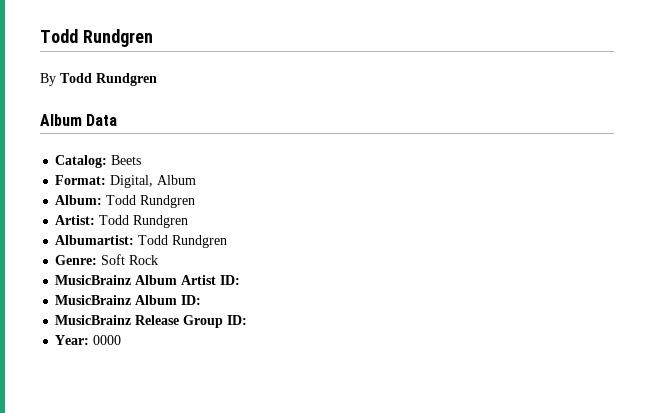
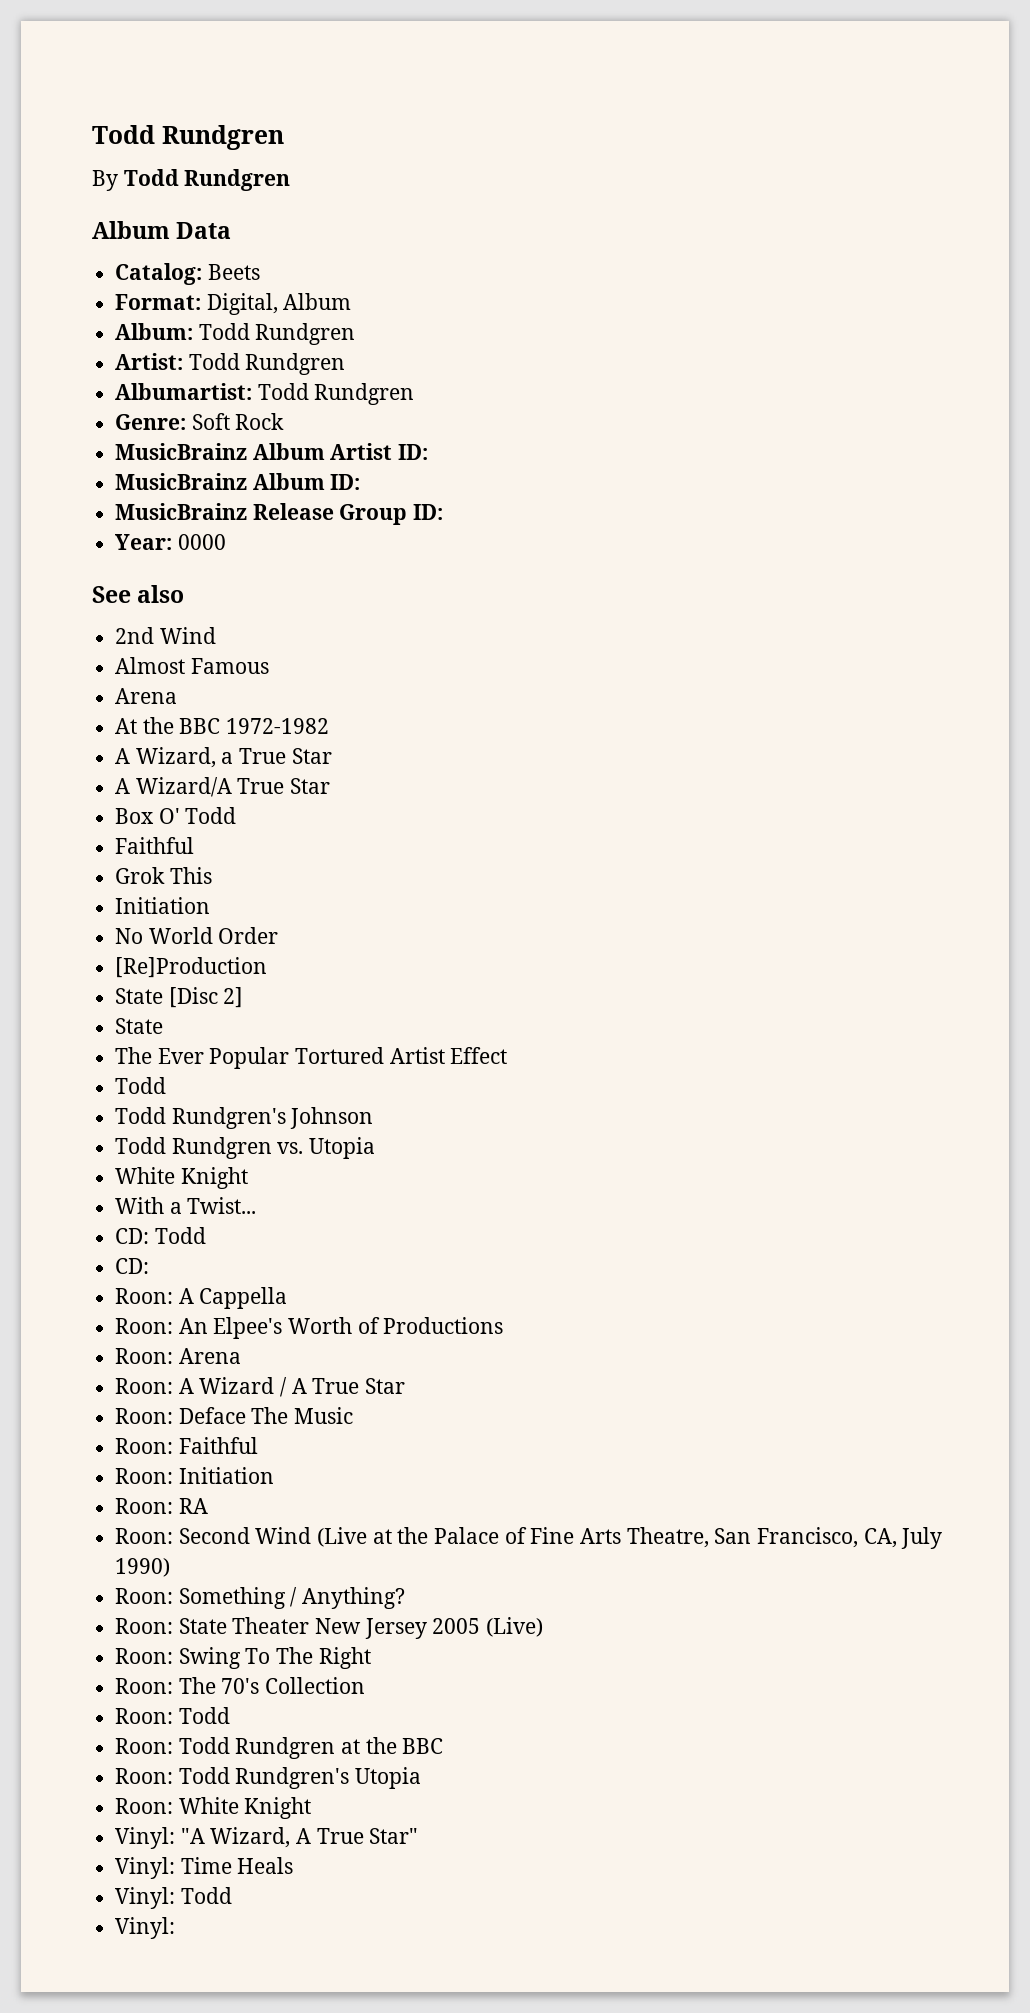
+ See also
+ 2nd Wind
+ Almost Famous
+ Arena
+ At the BBC 1972-1982
+ A Wizard, a True Star
+ A Wizard/A True Star
+ Box O' Todd
+ Faithful
+ Grok This
+ Initiation
+ No World Order
+ [Re]Production
+ State [Disc 2]
+ State
+ The Ever Popular Tortured Artist Effect
+ Todd
+ Todd Rundgren's Johnson
+ Todd Rundgren vs. Utopia
+ White Knight
+ With a Twist...
+ CD: Todd
+ CD:
+ Roon: A Cappella
+ Roon: An Elpee's Worth of Productions
+ Roon: Arena
+ Roon: A Wizard / A True Star
+ Roon: Deface The Music
+ Roon: Faithful
+ Roon: Initiation
+ Roon: RA
+ Roon: Second Wind (Live at the Palace of Fine Arts Theatre, San Francisco, CA, July 1990)
+ Roon: Something / Anything?
+ Roon: State Theater New Jersey 2005 (Live)
+ Roon: Swing To The Right
+ Roon: The 70's Collection
+ Roon: Todd
+ Roon: Todd Rundgren at the BBC
+ Roon: Todd Rundgren's Utopia
+ Roon: White Knight
+ Vinyl: "A Wizard, A True Star"
+ Vinyl: Time Heals
+ Vinyl: Todd
+ Vinyl:

